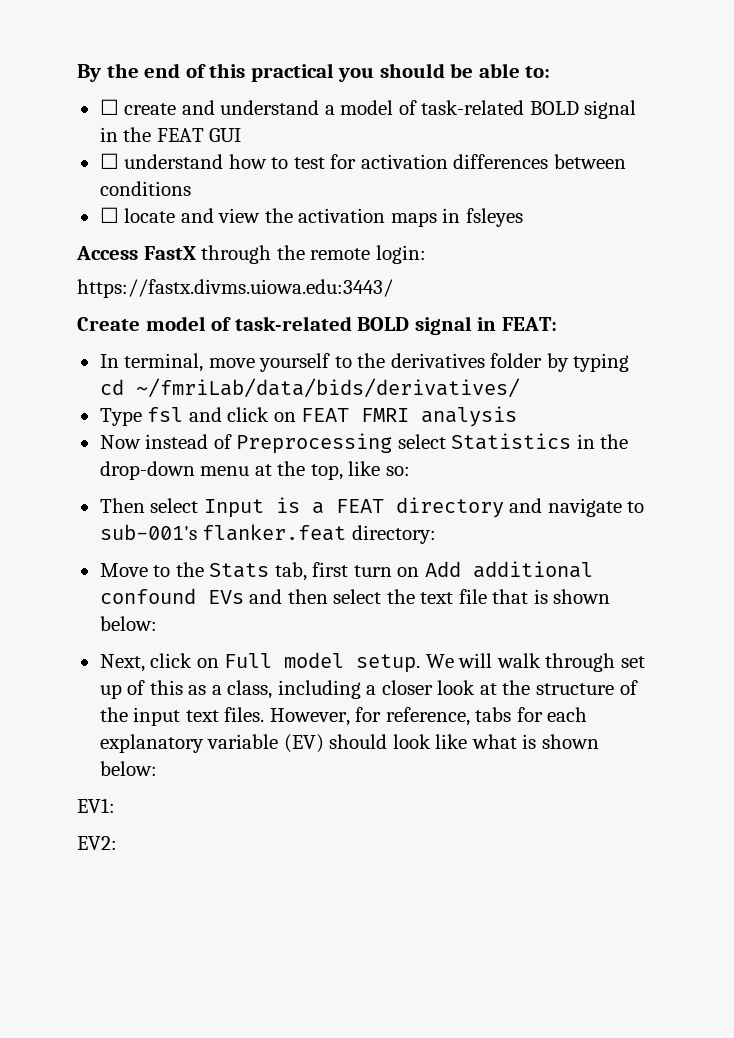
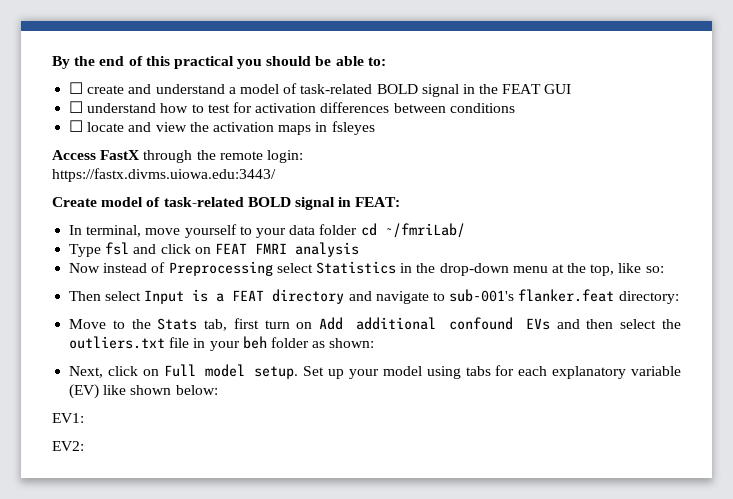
- In terminal, move yourself to the derivatives folder by typing cd ~/fmriLab/data/bids/derivatives/
+ In terminal, move yourself to your data folder cd ~/fmriLab/
- Move to the Stats tab, first turn on Add additional confound EVs and then select the text file that is shown below:
+ Move to the Stats tab, first turn on Add additional confound EVs and then select the outliers.txt file in your beh folder as shown:
- We will walk through set up of this as a class, including a closer look at the structure of the input text files. However, for reference, tabs for each explanatory variable (EV) should look like what is shown below:
+ Set up your model using tabs for each explanatory variable (EV) like shown below:

